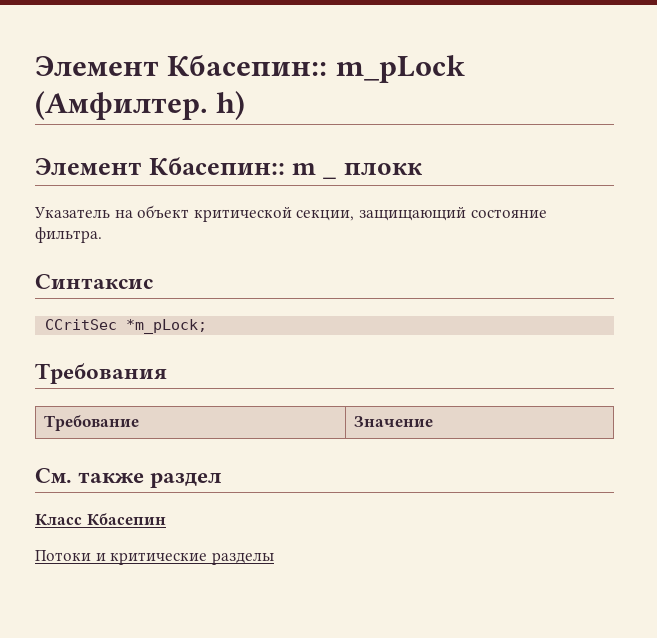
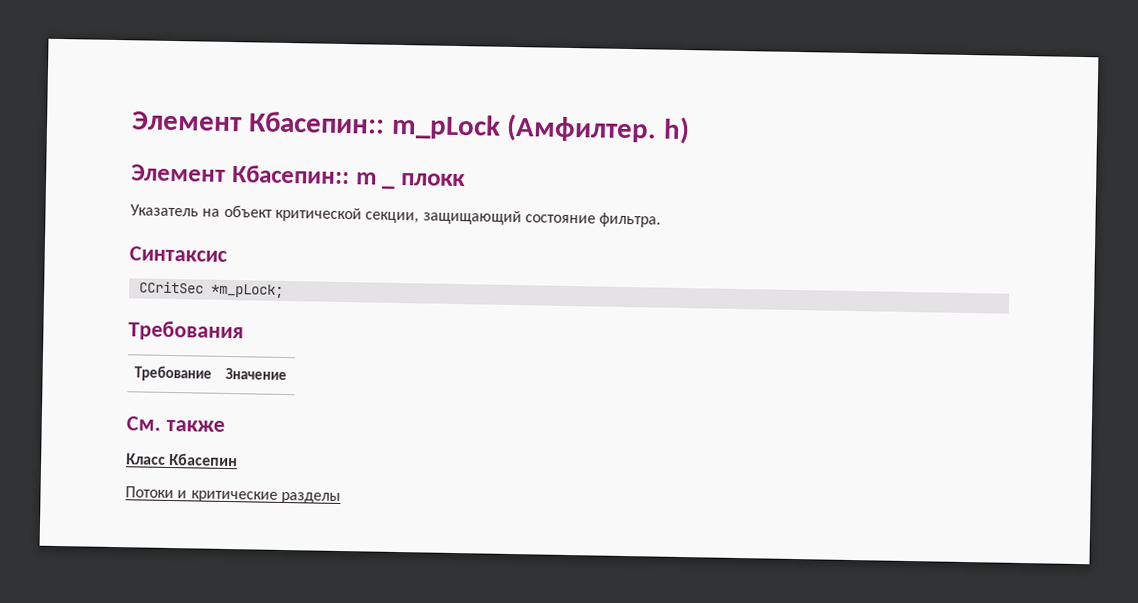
- См. также раздел
+ См. также

